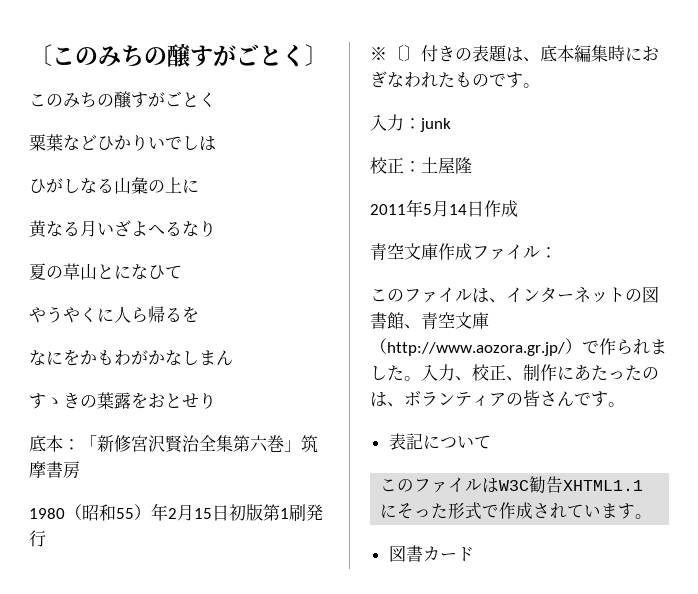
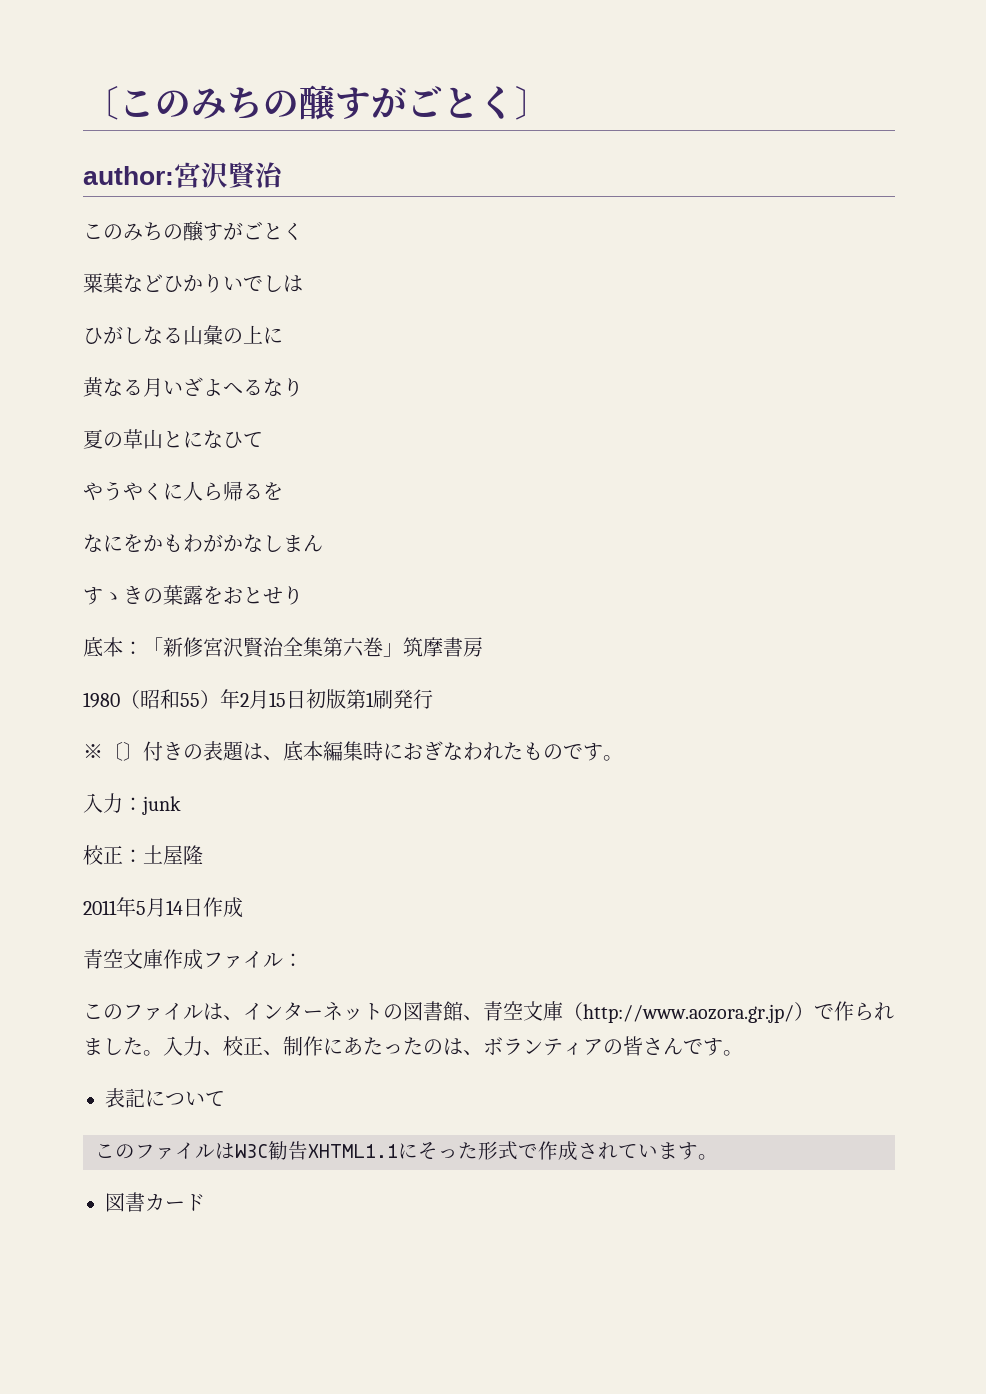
+ author:宮沢賢治

